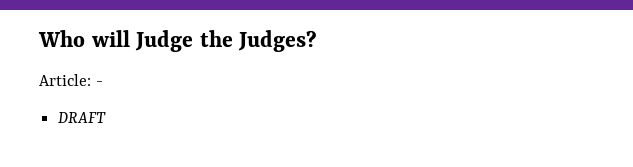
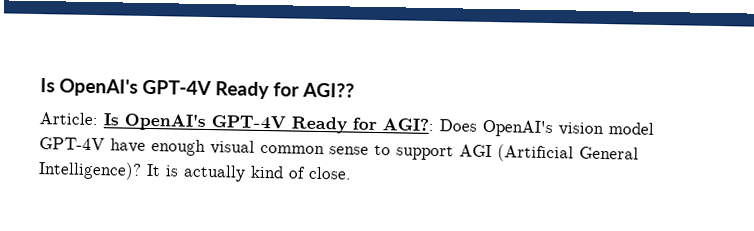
- Who will Judge the Judges?
- Article: -
- DRAFT
+ Is OpenAI's GPT-4V Ready for AGI??
+ Article: Is OpenAI's GPT-4V Ready for AGI?: Does OpenAI's vision model GPT-4V have enough visual common sense to support AGI (Artificial General Intelligence)? It is actually kind of close.

